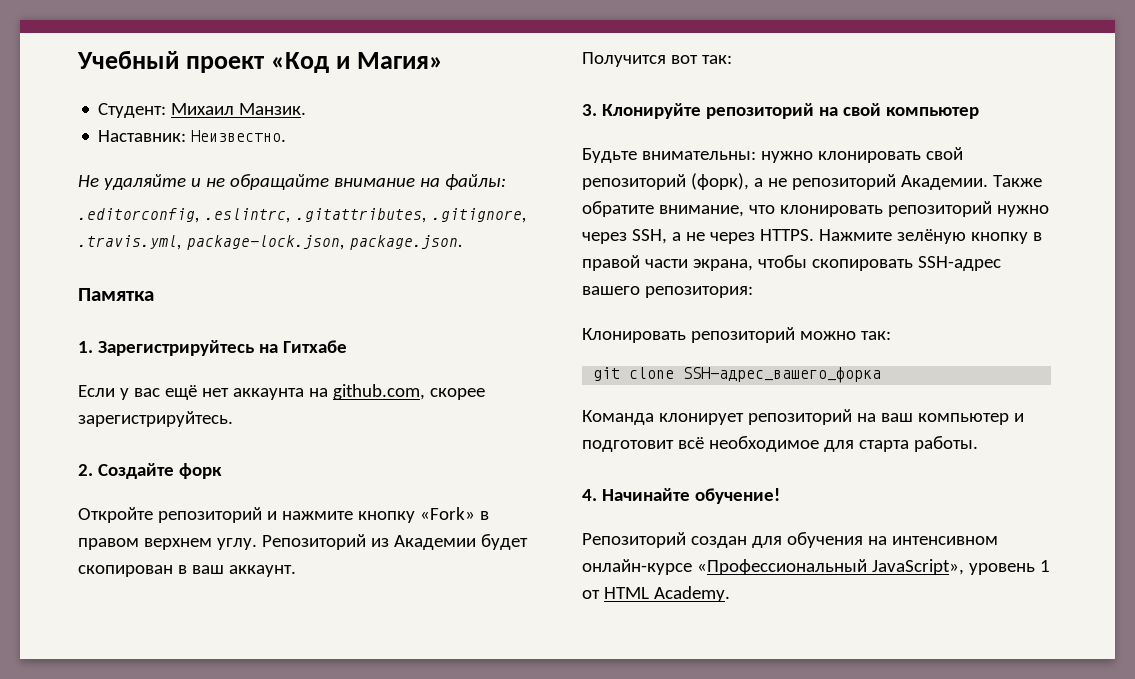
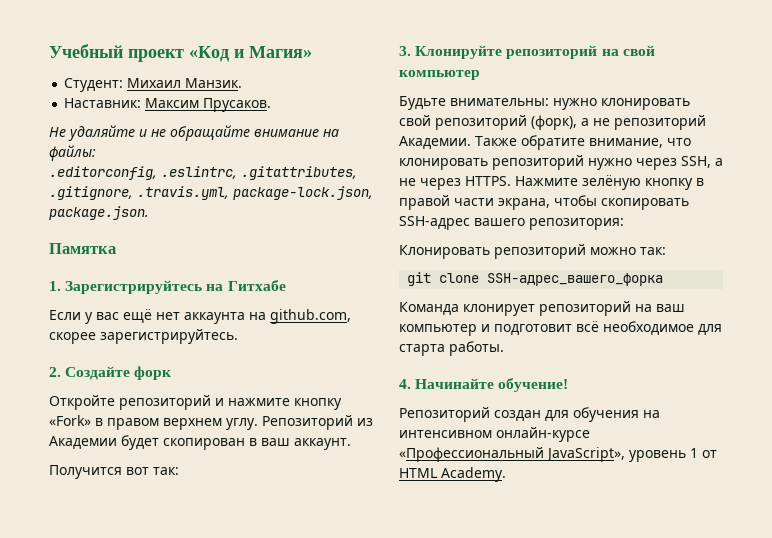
- Наставник: Неизвестно.
+ Наставник: Максим Прусаков.

